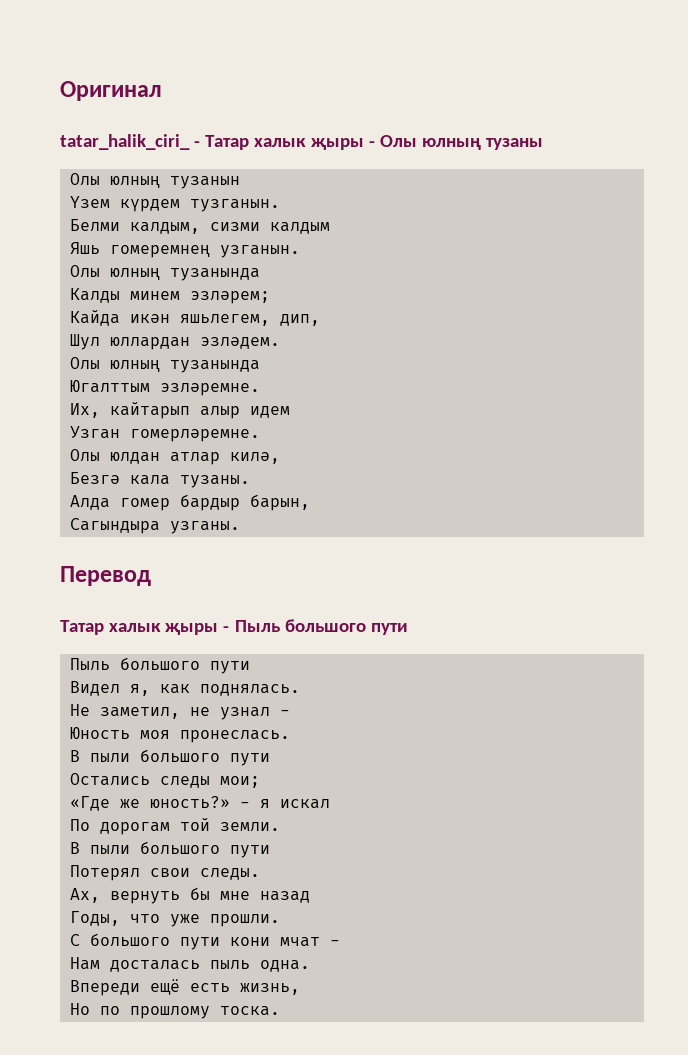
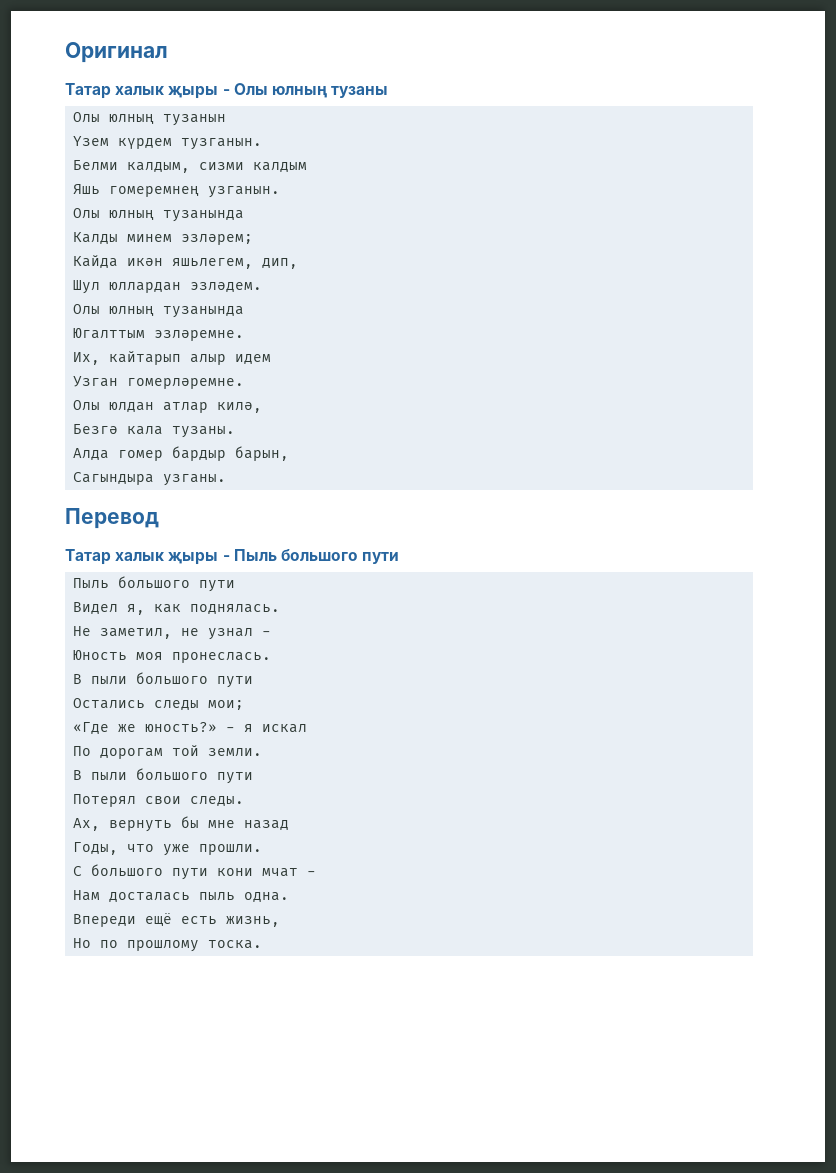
- tatar_halik_ciri_ - Татар халык җыры - Олы юлның тузаны
+ Татар халык җыры - Олы юлның тузаны

